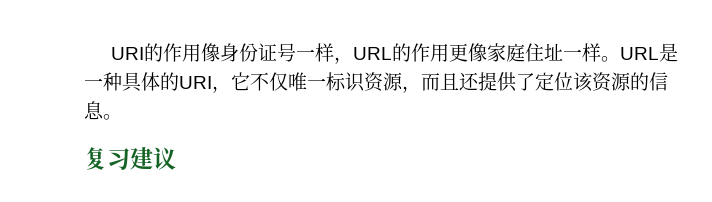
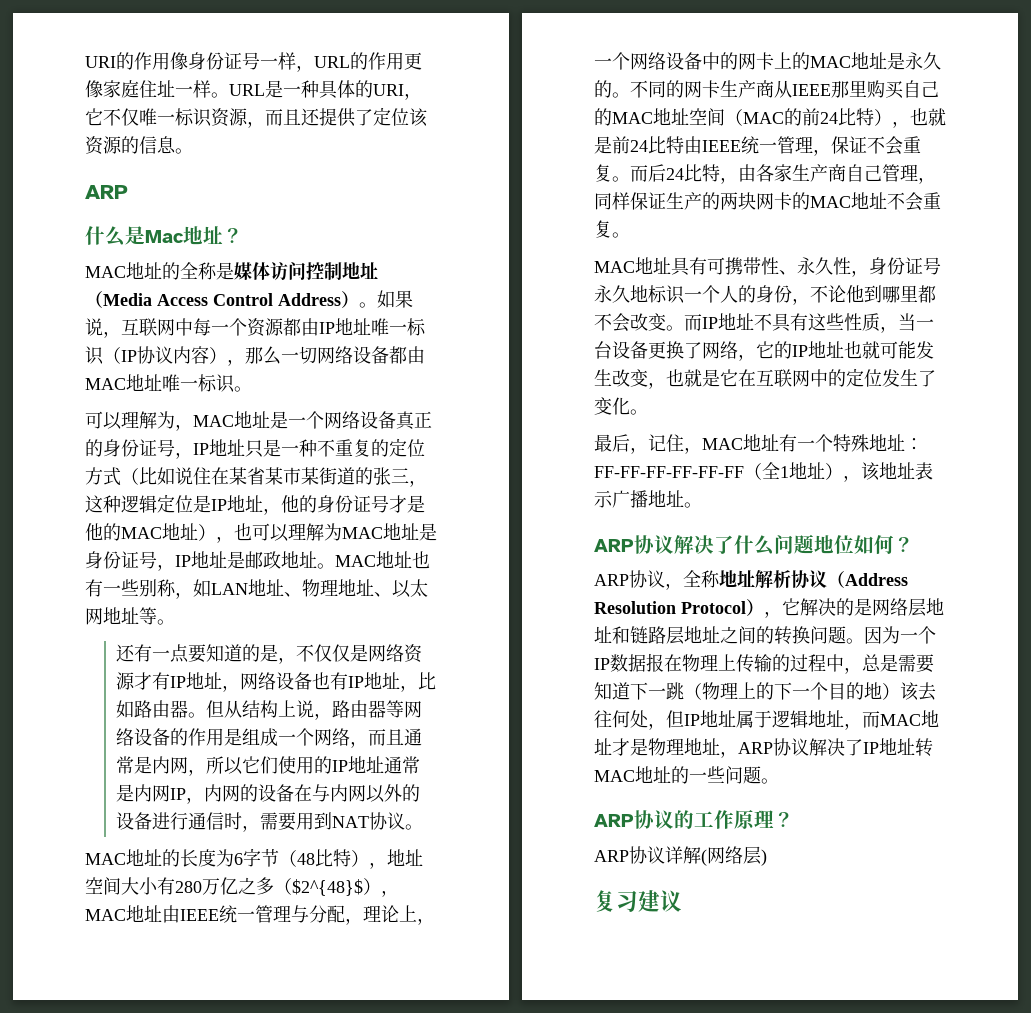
  URL是一种具体的URI，它不仅唯一标识资源，而且还提供了定位该资源的信息。
+ ARP
+ 什么是Mac地址？
+ MAC地址的全称是媒体访问控制地址（Media Access Control Address）。如果说，互联网中每一个资源都由IP地址唯一标识（IP协议内容），那么一切网络设备都由MAC地址唯一标识。
+ 可以理解为，MAC地址是一个网络设备真正的身份证号，IP地址只是一种不重复的定位方式（比如说住在某省某市某街道的张三，这种逻辑定位是IP地址，他的身份证号才是他的MAC地址），也可以理解为MAC地址是身份证号，IP地址是邮政地址。MAC地址也有一些别称，如LAN地址、物理地址、以太网地址等。
+ 还有一点要知道的是，不仅仅是网络资源才有IP地址，网络设备也有IP地址，比如路由器。但从结构上说，路由器等网络设备的作用是组成一个网络，而且通常是内网，所以它们使用的IP地址通常是内网IP，内网的设备在与内网以外的设备进行通信时，需要用到NAT协议。
+ MAC地址的长度为6字节（48比特），地址空间大小有280万亿之多（$2^{48}$），MAC地址由IEEE统一管理与分配，理论上，一个网络设备中的网卡上的MAC地址是永久的。不同的网卡生产商从IEEE那里购买自己的MAC地址空间（MAC的前24比特），也就是前24比特由IEEE统一管理，保证不会重复。而后24比特，由各家生产商自己管理，同样保证生产的两块网卡的MAC地址不会重复。
+ MAC地址具有可携带性、永久性，身份证号永久地标识一个人的身份，不论他到哪里都不会改变。而IP地址不具有这些性质，当一台设备更换了网络，它的IP地址也就可能发生改变，也就是它在互联网中的定位发生了变化。
+ 最后，记住，MAC地址有一个特殊地址：FF-FF-FF-FF-FF-FF（全1地址），该地址表示广播地址。
+ ARP协议解决了什么问题地位如何？
+ ARP协议，全称地址解析协议（Address Resolution Protocol），它解决的是网络层地址和链路层地址之间的转换问题。因为一个IP数据报在物理上传输的过程中，总是需要知道下一跳（物理上的下一个目的地）该去往何处，但IP地址属于逻辑地址，而MAC地址才是物理地址，ARP协议解决了IP地址转MAC地址的一些问题。
+ ARP协议的工作原理？
+ ARP协议详解(网络层)

